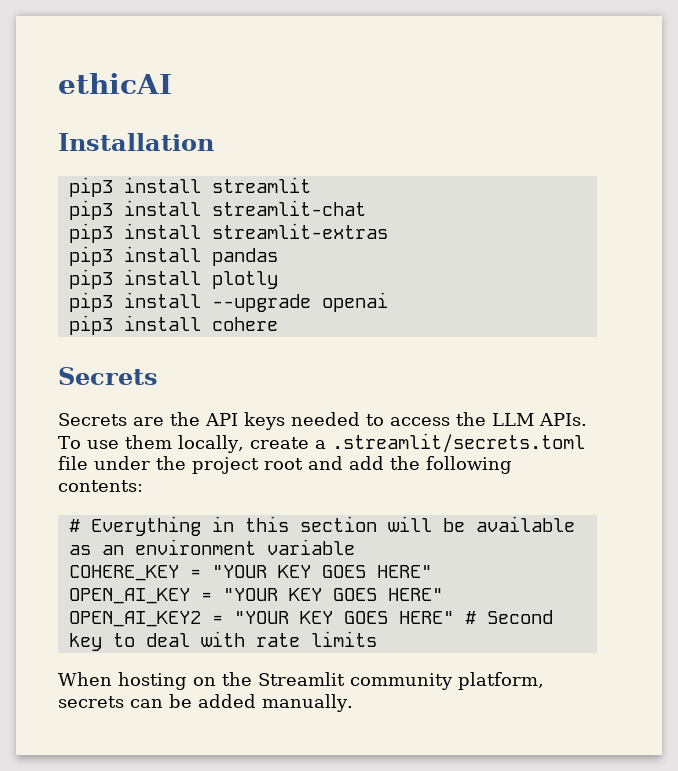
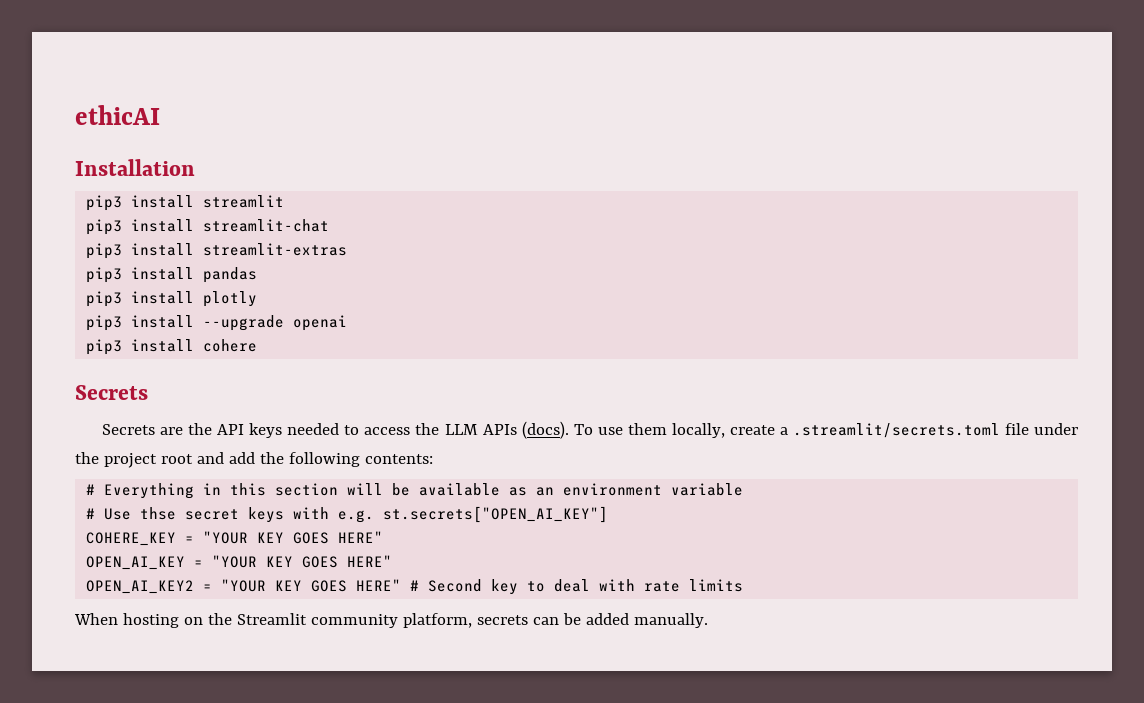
- Secrets are the API keys needed to access the LLM APIs.
+ Secrets are the API keys needed to access the LLM APIs (docs).
+ # Use thse secret keys with e.g. st.secrets["OPEN_AI_KEY"]

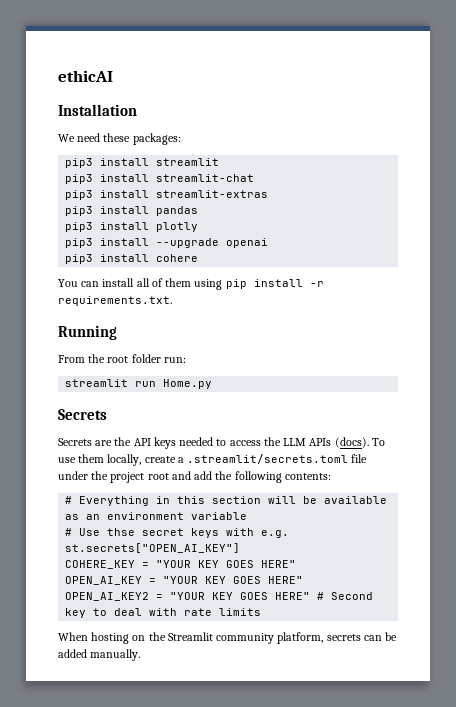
+ We need these packages:
+ You can install all of them using pip install -r requirements.txt.
+ Running
+ From the root folder run:
+ streamlit run Home.py

